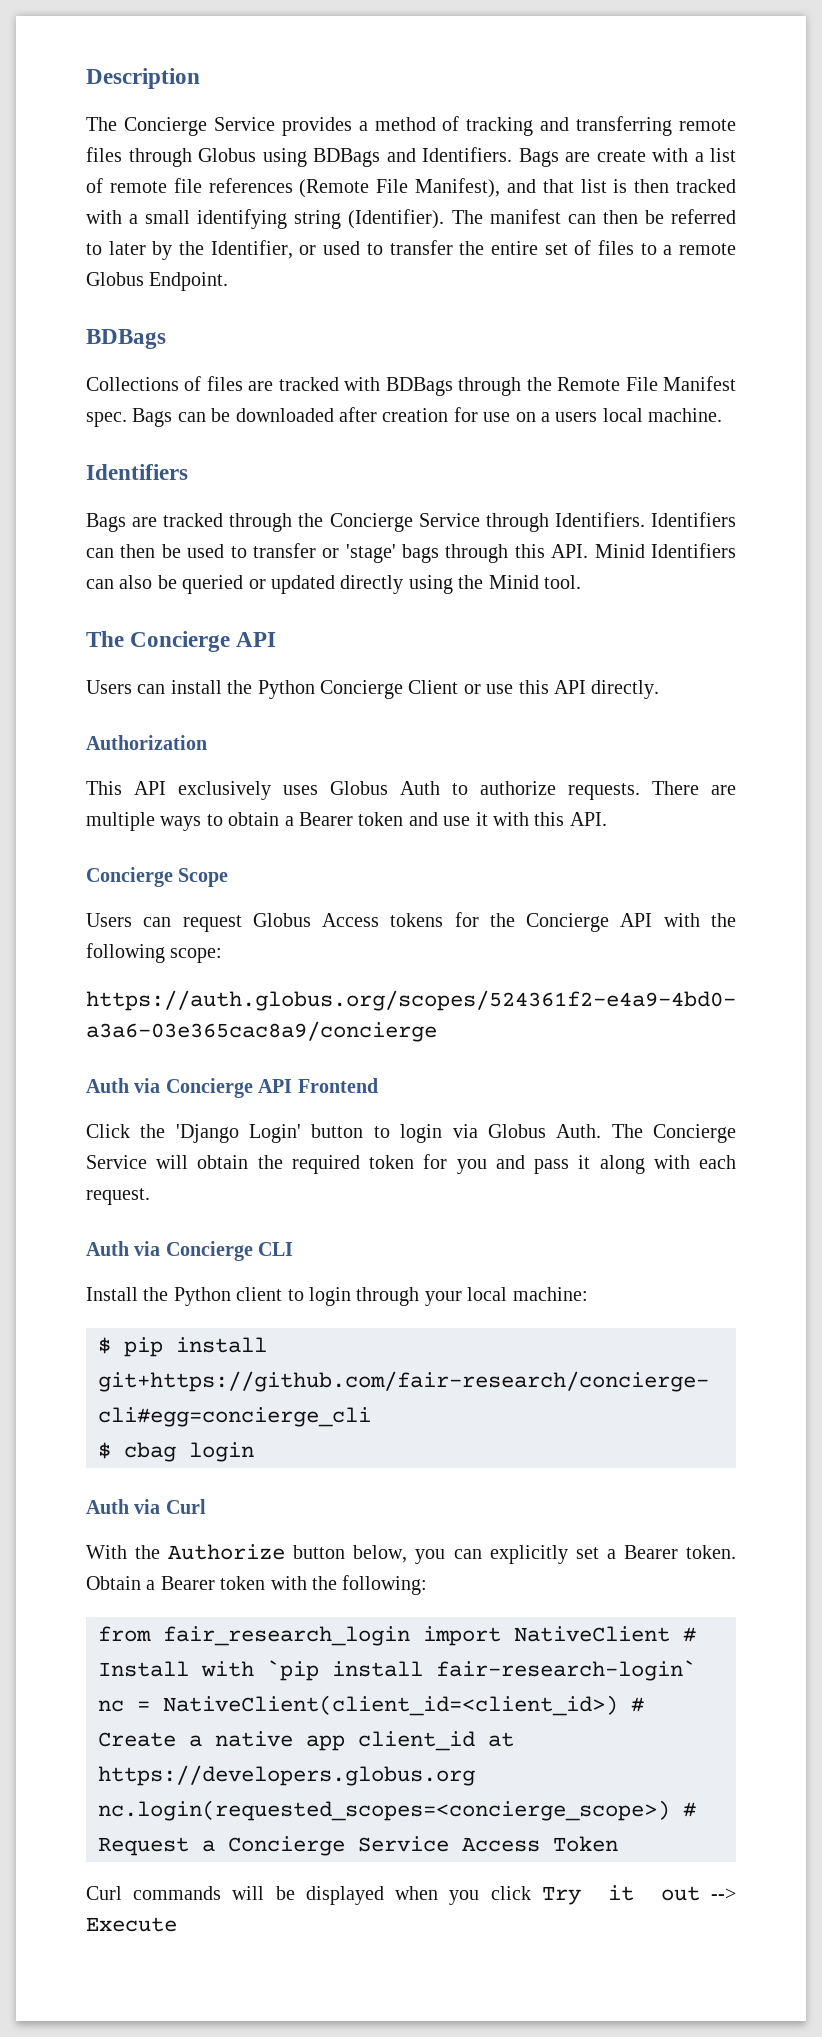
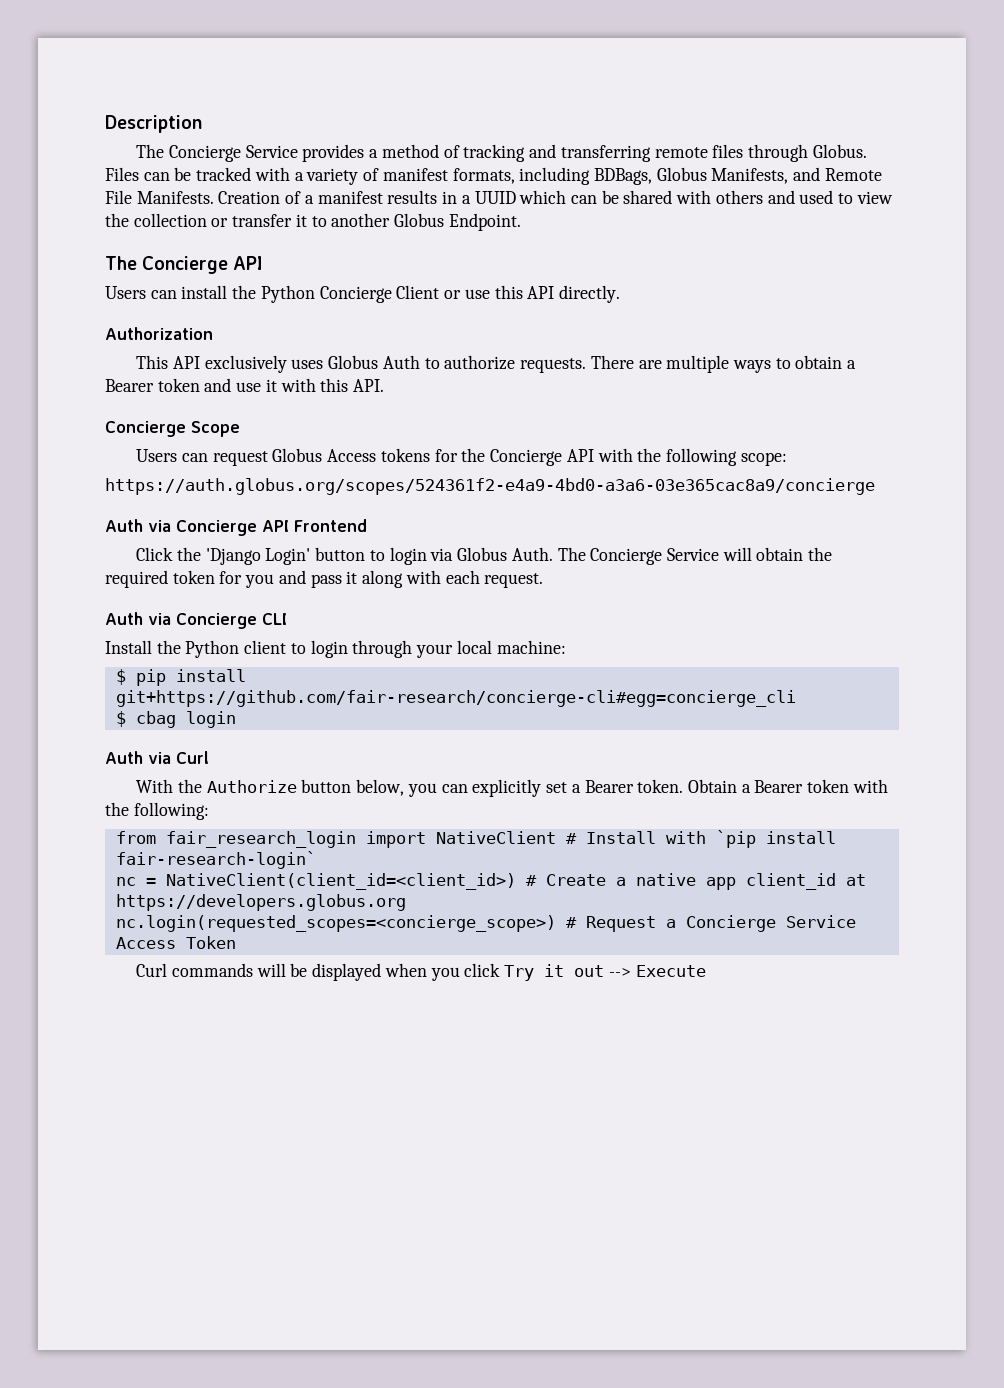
- The Concierge Service provides a method of tracking and transferring remote files through Globus using BDBags and Identifiers. Bags are create with a list of remote file references (Remote File Manifest), and that list is then tracked with a small identifying string (Identifier). The manifest can then be referred to later by the Identifier, or used to transfer the entire set of files to a remote Globus Endpoint.
- BDBags
- Collections of files are tracked with BDBags through the Remote File Manifest spec. Bags can be downloaded after creation for use on a users local machine.
- Identifiers
- Bags are tracked through the Concierge Service through Identifiers. Identifiers can then be used to transfer or 'stage' bags through this API. Minid Identifiers can also be queried or updated directly using the Minid tool.
+ The Concierge Service provides a method of tracking and transferring remote files through Globus. Files can be tracked with a variety of manifest formats, including BDBags, Globus Manifests, and Remote File Manifests. Creation of a manifest results in a UUID which can be shared with others and used to view the collection or transfer it to another Globus Endpoint.

